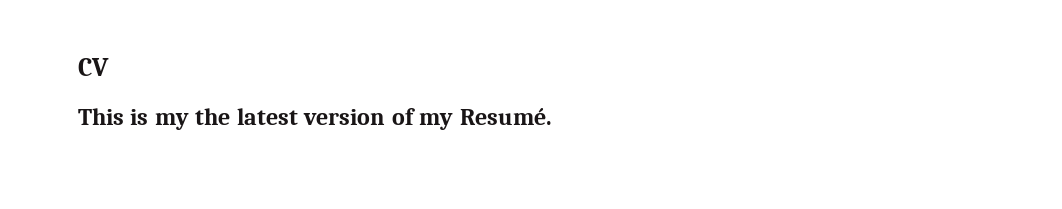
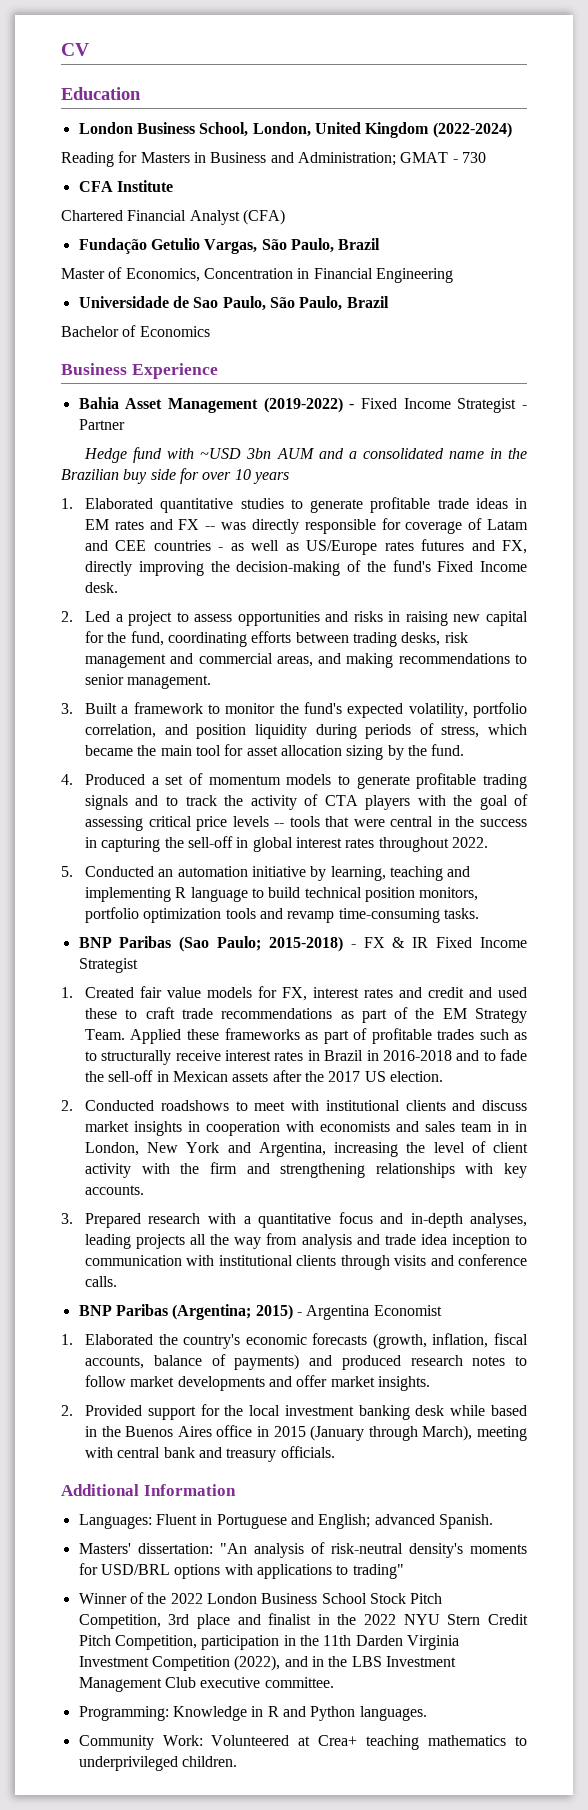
- This is my the latest version of my Resumé.
+ Education
+ London Business School, London, United Kingdom (2022-2024)
+ Reading for Masters in Business and Administration; GMAT - 730
+ CFA Institute
+ Chartered Financial Analyst (CFA)
+ Fundação Getulio Vargas, São Paulo, Brazil
+ Master of Economics, Concentration in Financial Engineering
+ Universidade de Sao Paulo, São Paulo, Brazil
+ Bachelor of Economics
+ Business Experience
+ Bahia Asset Management (2019-2022) - Fixed Income Strategist - Partner
+ Hedge fund with ~USD 3bn AUM and a consolidated name in the Brazilian buy side for over 10 years
+ 1. Elaborated quantitative studies to generate profitable trade ideas in EM rates and FX -- was directly responsible for coverage of Latam and CEE countries - as well as US/Europe rates futures and FX, directly improving the decision-making of the fund's Fixed Income desk.
+ 2. Led a project to assess opportunities and risks in raising new capital for the fund, coordinating efforts between trading desks, risk management and commercial areas, and making recommendations to senior management.
+ 3. Built a framework to monitor the fund's expected volatility, portfolio correlation, and position liquidity during periods of stress, which became the main tool for asset allocation sizing by the fund.
+ 4. Produced a set of momentum models to generate profitable trading signals and to track the activity of CTA players with the goal of assessing critical price levels -- tools that were central in the success in capturing the sell-off in global interest rates throughout 2022.
+ 5. Conducted an automation initiative by learning, teaching and implementing R language to build technical position monitors, portfolio optimization tools and revamp time-consuming tasks.
+ BNP Paribas (Sao Paulo; 2015-2018) - FX & IR Fixed Income Strategist
+ 1. Created fair value models for FX, interest rates and credit and used these to craft trade recommendations as part of the EM Strategy Team. Applied these frameworks as part of profitable trades such as to structurally receive interest rates in Brazil in 2016-2018 and to fade the sell-off in Mexican assets after the 2017 US election.
+ 2. Conducted roadshows to meet with institutional clients and discuss market insights in cooperation with economists and sales team in in London, New York and Argentina, increasing the level of client activity with the firm and strengthening relationships with key accounts.
+ 3. Prepared research with a quantitative focus and in-depth analyses, leading projects all the way from analysis and trade idea inception to communication with institutional clients through visits and conference calls.
+ BNP Paribas (Argentina; 2015) - Argentina Economist
+ 1. Elaborated the country's economic forecasts (growth, inflation, fiscal accounts, balance of payments) and produced research notes to follow market developments and offer market insights.
+ 2. Provided support for the local investment banking desk while based in the Buenos Aires office in 2015 (January through March), meeting with central bank and treasury officials.
+ Additional Information
+ Languages: Fluent in Portuguese and English; advanced Spanish.
+ Masters' dissertation: "An analysis of risk-neutral density's moments for USD/BRL options with applications to trading"
+ Winner of the 2022 London Business School Stock Pitch Competition, 3rd place and finalist in the 2022 NYU Stern Credit Pitch Competition, participation in the 11th Darden Virginia Investment Competition (2022), and in the LBS Investment Management Club executive committee.
+ Programming: Knowledge in R and Python languages.
+ Community Work: Volunteered at Crea+ teaching mathematics to underprivileged children.

